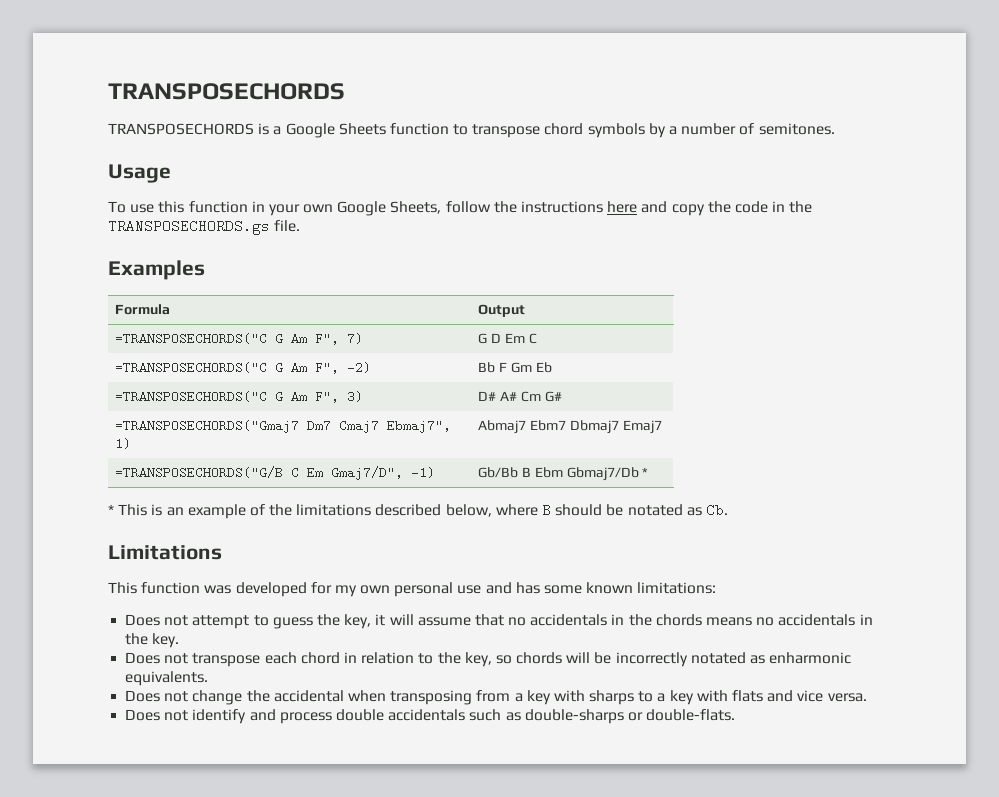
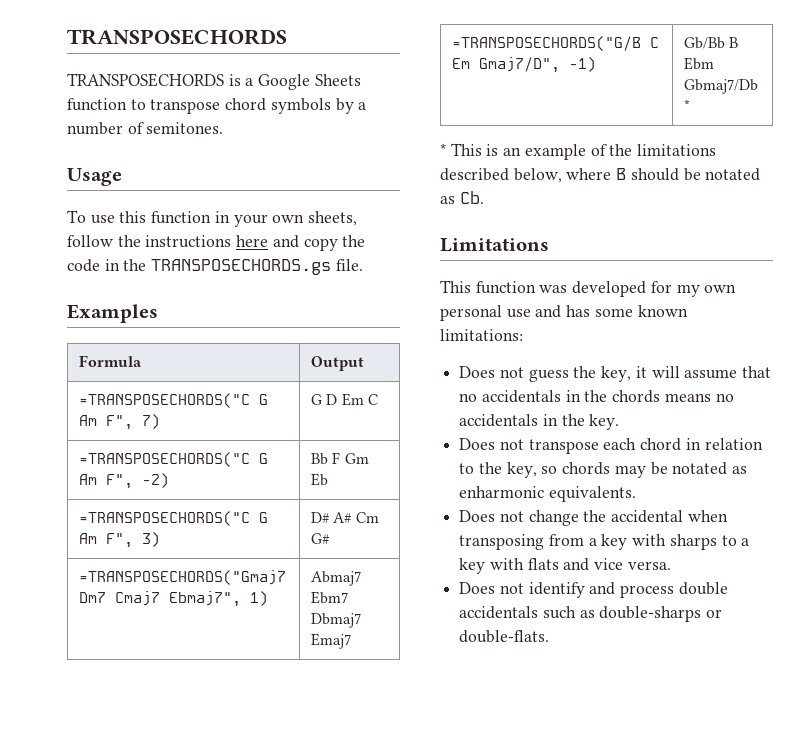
- To use this function in your own Google Sheets, follow the instructions here and copy the code in the TRANSPOSECHORDS.gs file.
+ To use this function in your own sheets, follow the instructions here and copy the code in the TRANSPOSECHORDS.gs file.
- Does not attempt to guess the key, it will assume that no accidentals in the chords means no accidentals in the key.
+ Does not guess the key, it will assume that no accidentals in the chords means no accidentals in the key.
- Does not transpose each chord in relation to the key, so chords will be incorrectly notated as enharmonic equivalents.
+ Does not transpose each chord in relation to the key, so chords may be notated as enharmonic equivalents.

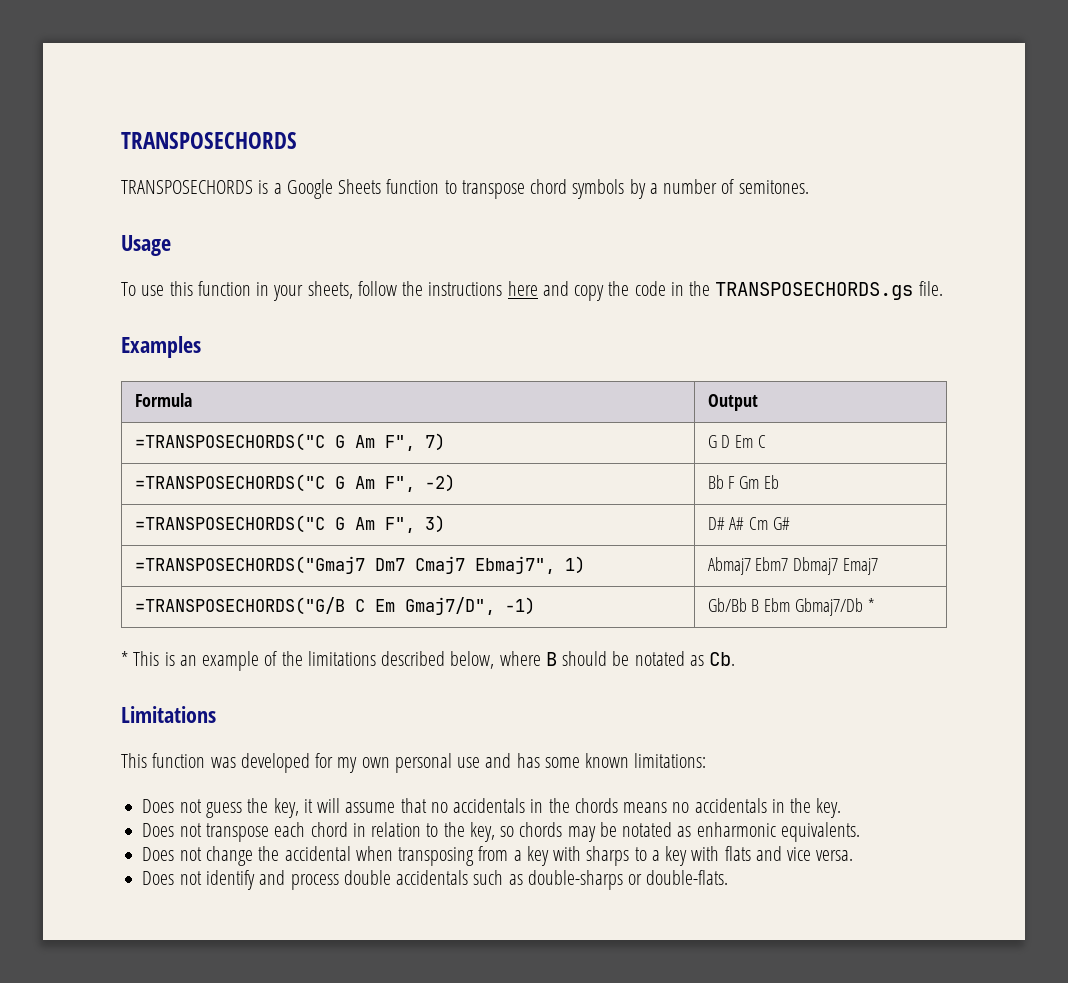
- To use this function in your own sheets, follow the instructions here and copy the code in the TRANSPOSECHORDS.gs file.
+ To use this function in your sheets, follow the instructions here and copy the code in the TRANSPOSECHORDS.gs file.

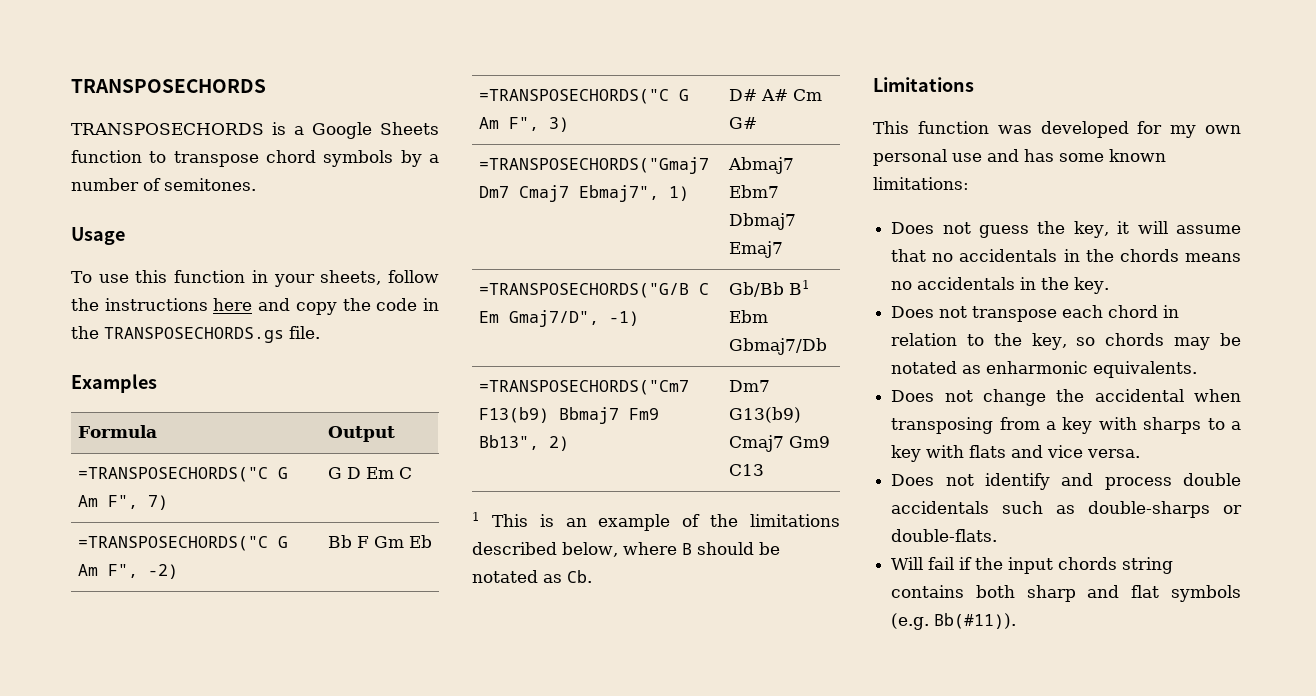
- =TRANSPOSECHORDS("G/B C Em Gmaj7/D", -1) | Gb/Bb B Ebm Gbmaj7/Db *
- * This is an example of the limitations described below, where B should be notated as Cb.
+ =TRANSPOSECHORDS("G/B C Em Gmaj7/D", -1) | Gb/Bb B1 Ebm Gbmaj7/Db
+ =TRANSPOSECHORDS("Cm7 F13(b9) Bbmaj7 Fm9 Bb13", 2) | Dm7 G13(b9) Cmaj7 Gm9 C13
+ 1 This is an example of the limitations described below, where B should be notated as Cb.
+ Will fail if the input chords string contains both sharp and flat symbols (e.g. Bb(#11)).

